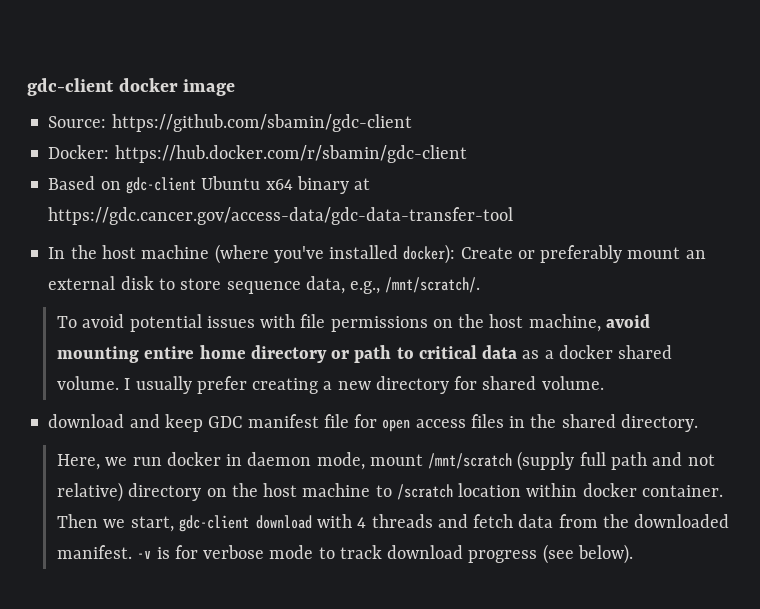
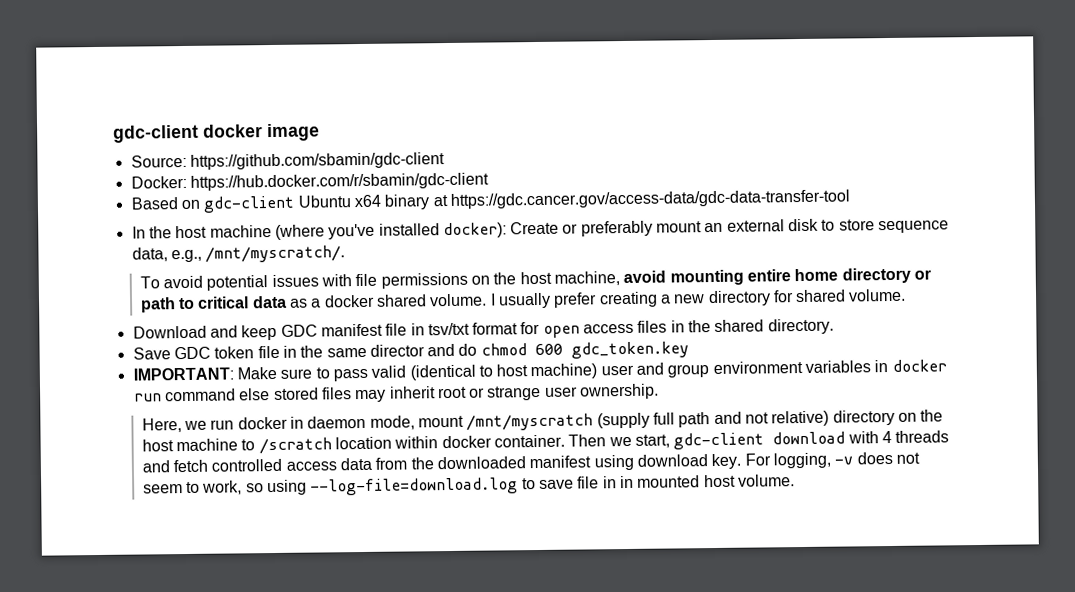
- In the host machine (where you've installed docker): Create or preferably mount an external disk to store sequence data, e.g., /mnt/scratch/.
+ In the host machine (where you've installed docker): Create or preferably mount an external disk to store sequence data, e.g., /mnt/myscratch/.
- download and keep GDC manifest file for open access files in the shared directory.
+ Download and keep GDC manifest file in tsv/txt format for open access files in the shared directory.
+ Save GDC token file in the same director and do chmod 600 gdc_token.key
+ IMPORTANT: Make sure to pass valid (identical to host machine) user and group environment variables in docker run command else stored files may inherit root or strange user ownership.
- Here, we run docker in daemon mode, mount /mnt/scratch (supply full path and not relative) directory on the host machine to /scratch location within docker container.
+ Here, we run docker in daemon mode, mount /mnt/myscratch (supply full path and not relative) directory on the host machine to /scratch location within docker container.
- Then we start, gdc-client download with 4 threads and fetch data from the downloaded manifest. -v is for verbose mode to track download progress (see below).
+ Then we start, gdc-client download with 4 threads and fetch controlled access data from the downloaded manifest using download key. For logging, -v does not seem to work, so using --log-file=download.log to save file in in mounted host volume.

